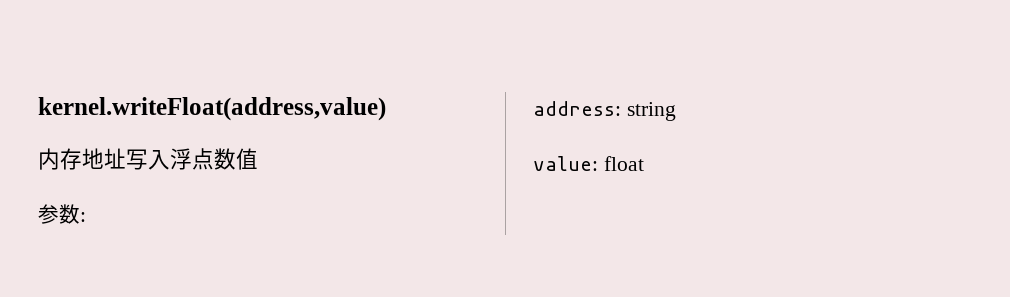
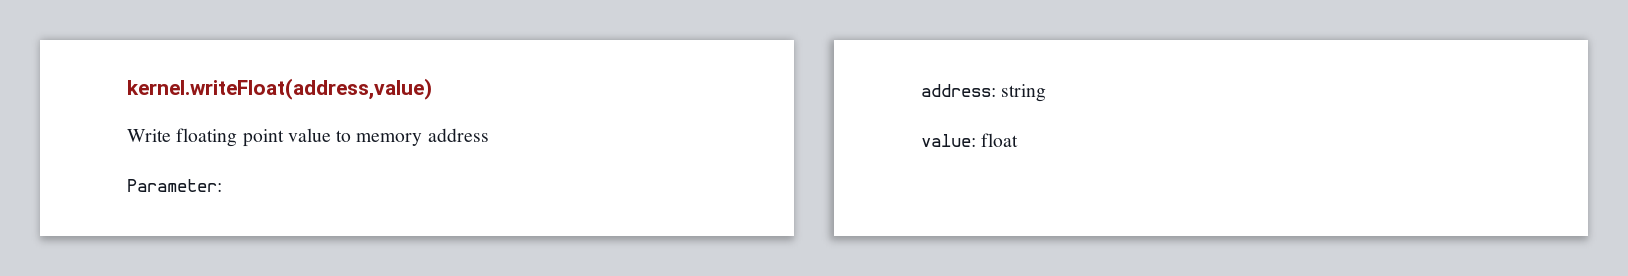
- 内存地址写入浮点数值
- 参数:
+ Write floating point value to memory address
+ Parameter:

